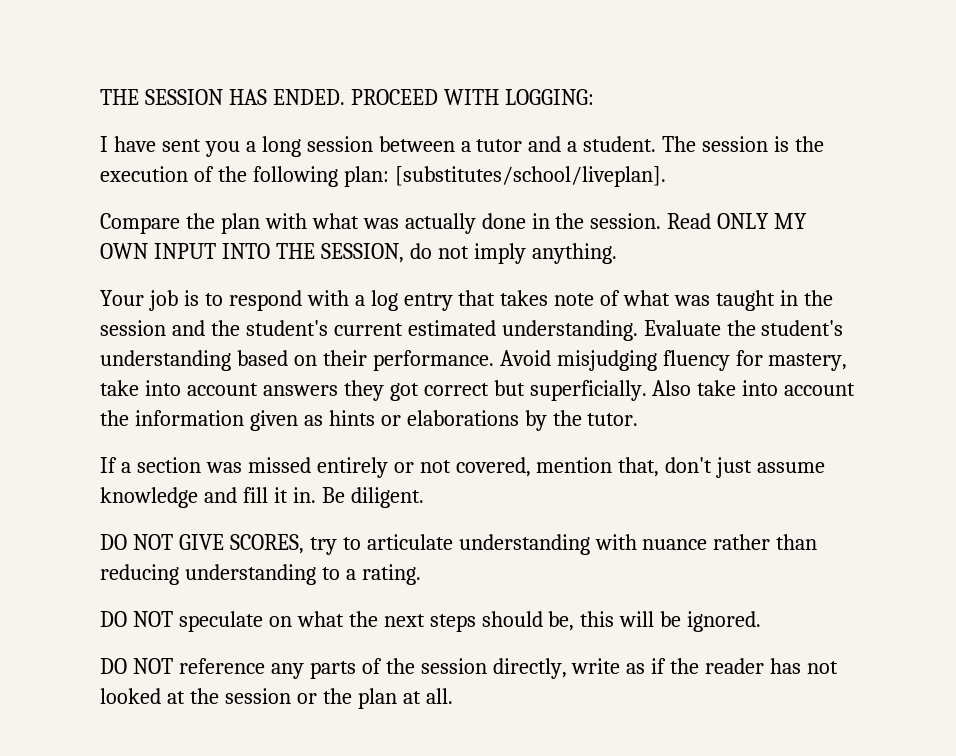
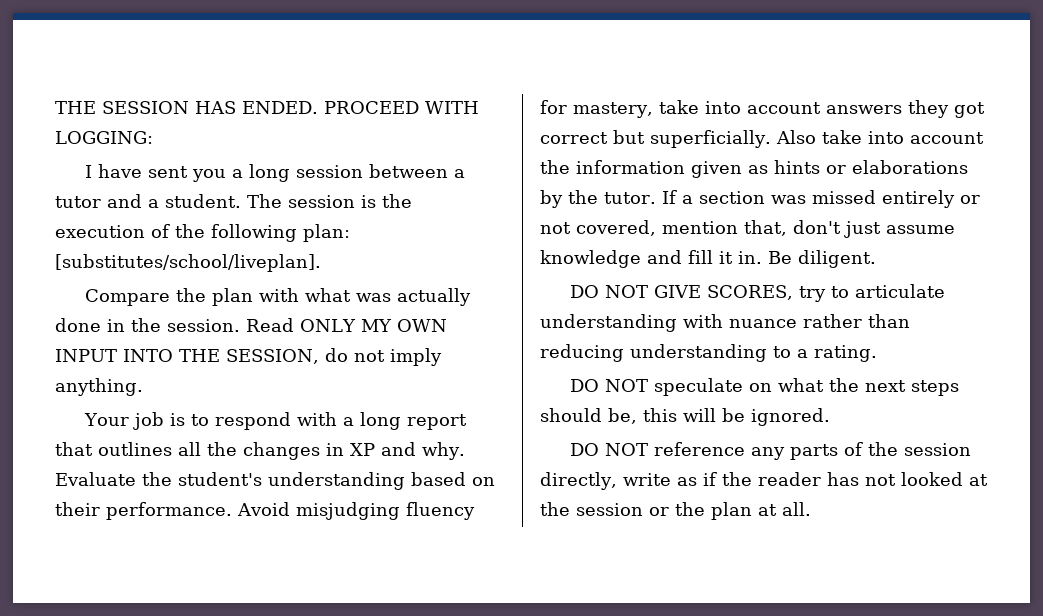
- Your job is to respond with a log entry that takes note of what was taught in the session and the student's current estimated understanding.
+ Your job is to respond with a long report that outlines all the changes in XP and why.
- Also take into account the information given as hints or elaborations by the tutor.
- If a section was missed entirely or not covered, mention that, don't just assume knowledge and fill it in.
+ Also take into account the information given as hints or elaborations by the tutor. If a section was missed entirely or not covered, mention that, don't just assume knowledge and fill it in.

